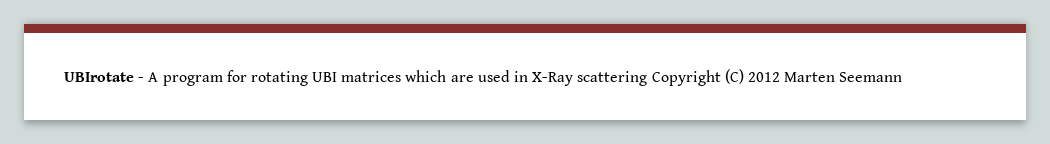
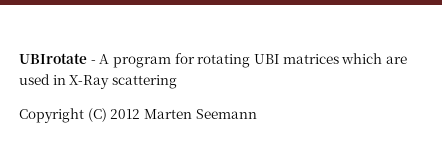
- UBIrotate - A program for rotating UBI matrices which are used in X-Ray scattering Copyright (C) 2012 Marten Seemann
+ UBIrotate - A program for rotating UBI matrices which are used in X-Ray scattering
+ Copyright (C) 2012 Marten Seemann

